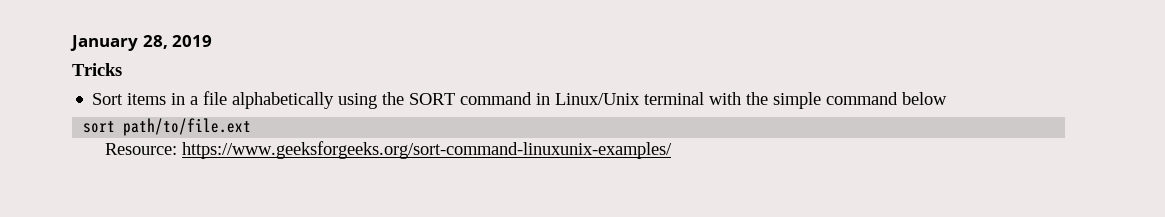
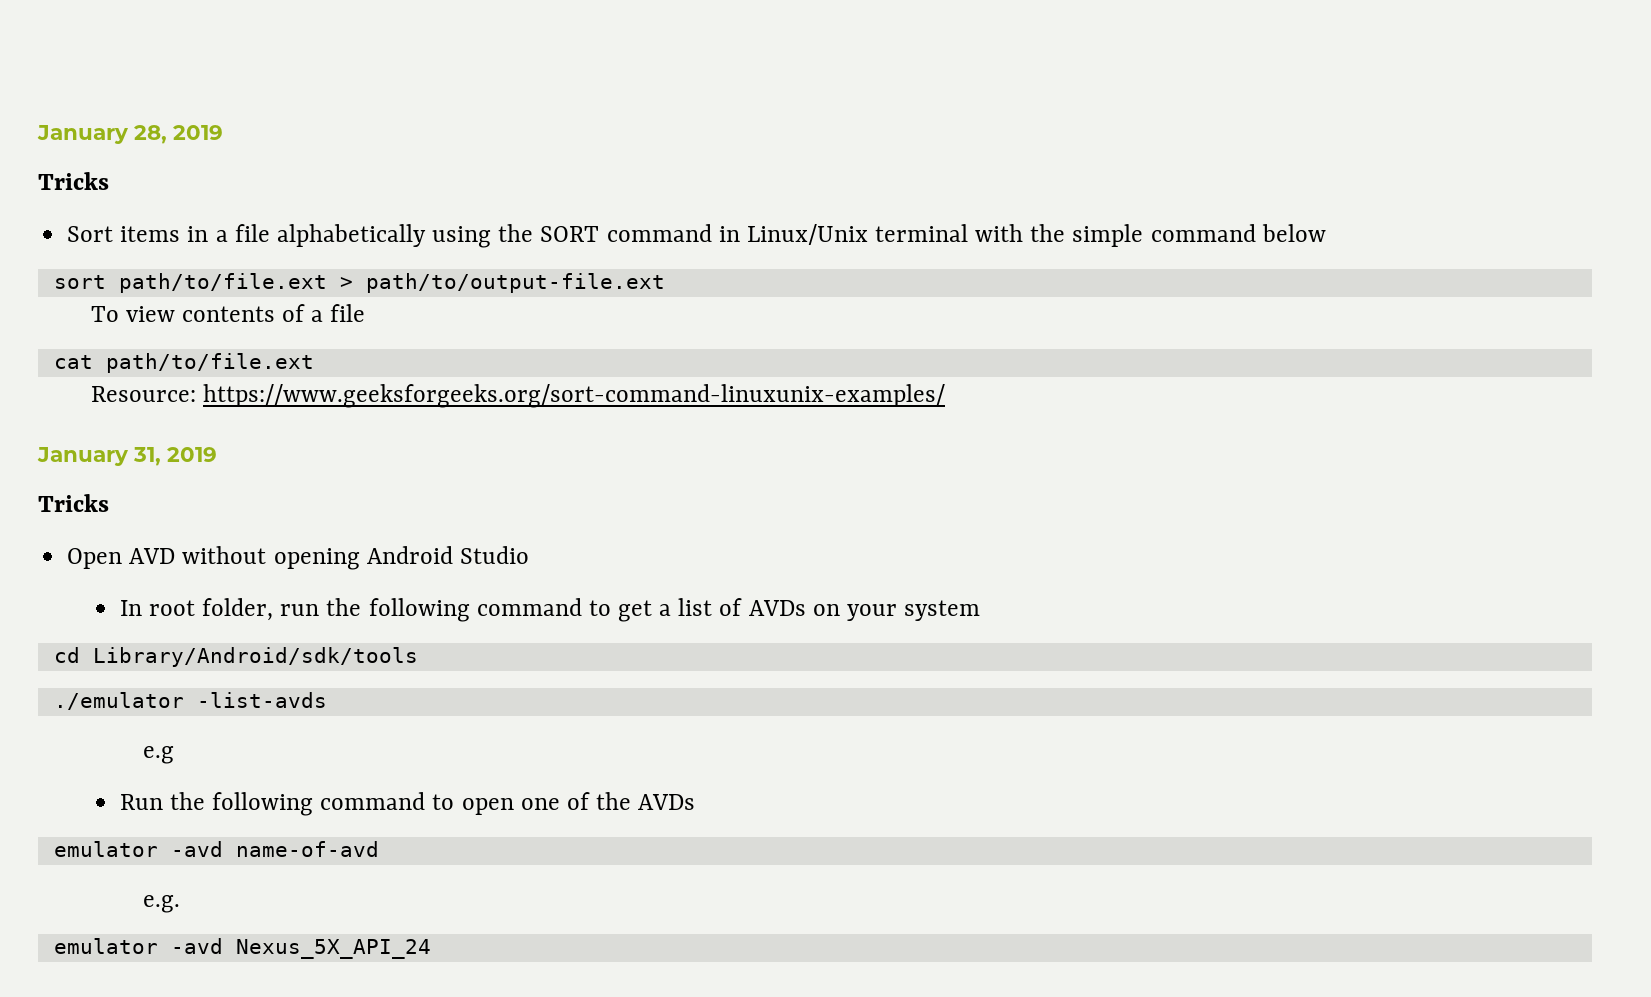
- sort path/to/file.ext
+ sort path/to/file.ext > path/to/output-file.ext
+ To view contents of a file
+ cat path/to/file.ext
  Resource: https://www.geeksforgeeks.org/sort-command-linuxunix-examples/
+ January 31, 2019
+ Tricks
+ Open AVD without opening Android Studio
+ In root folder, run the following command to get a list of AVDs on your system
+ cd Library/Android/sdk/tools
+ ./emulator -list-avds
+ e.g
+ Run the following command to open one of the AVDs
+ emulator -avd name-of-avd
+ e.g.
+ emulator -avd Nexus_5X_API_24

